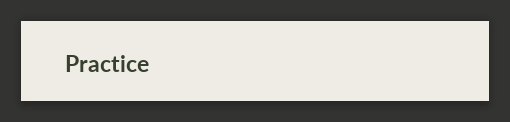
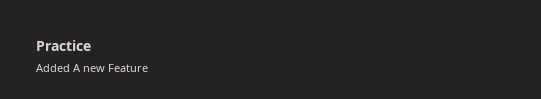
+ Added A new Feature

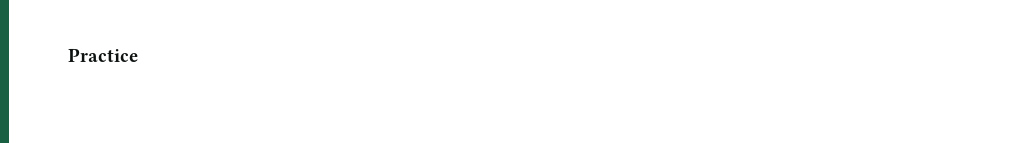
- Added A new Feature

